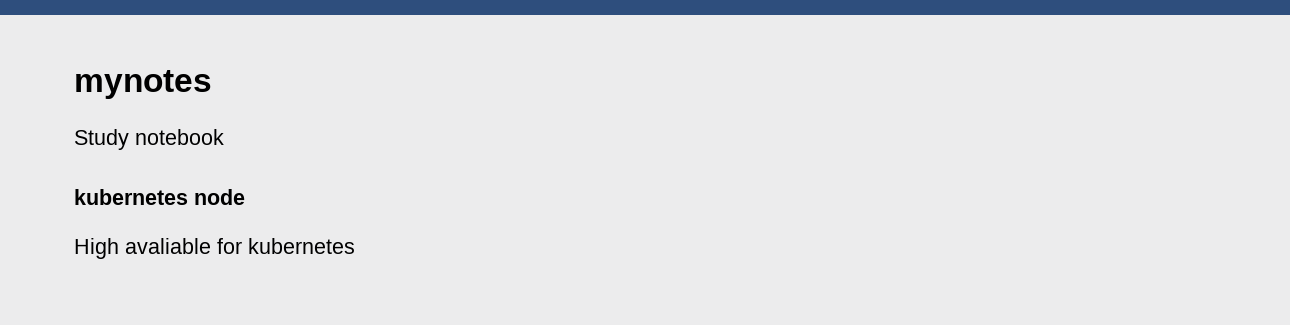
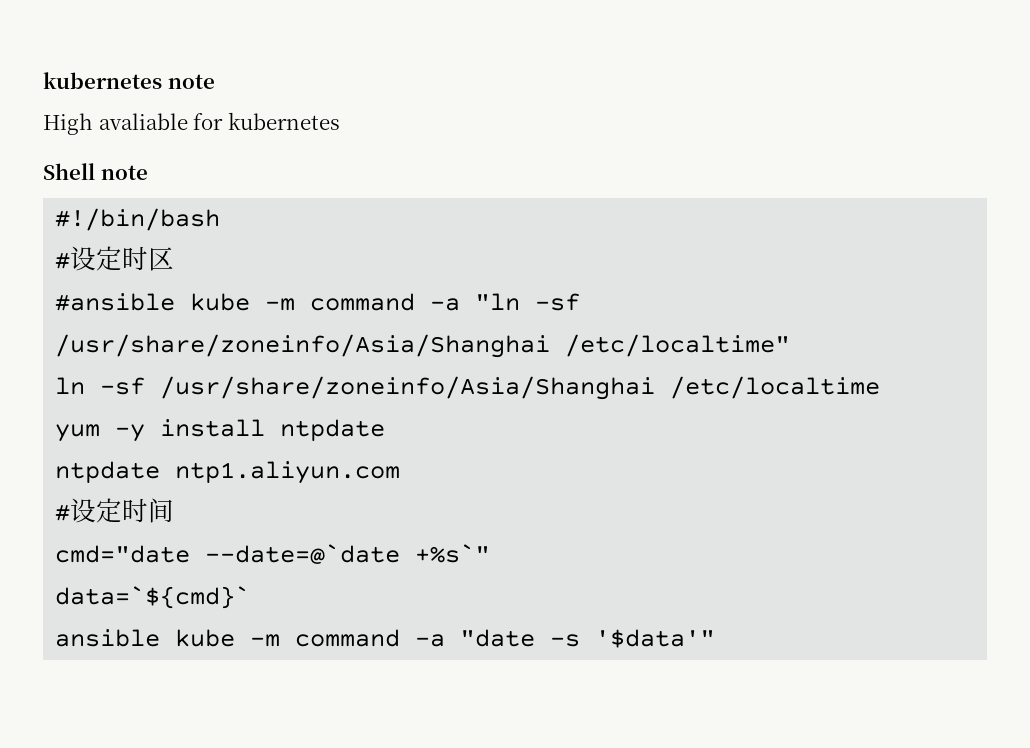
- mynotes
- Study notebook
- kubernetes node
+ kubernetes note
+ Shell note
+ #!/bin/bash
+ #设定时区
+ #ansible kube -m command -a "ln -sf /usr/share/zoneinfo/Asia/Shanghai /etc/localtime"
+ ln -sf /usr/share/zoneinfo/Asia/Shanghai /etc/localtime
+ yum -y install ntpdate
+ ntpdate ntp1.aliyun.com
+ #设定时间
+ cmd="date --date=@`date +%s`"
+ data=`${cmd}`
+ ansible kube -m command -a "date -s '$data'"

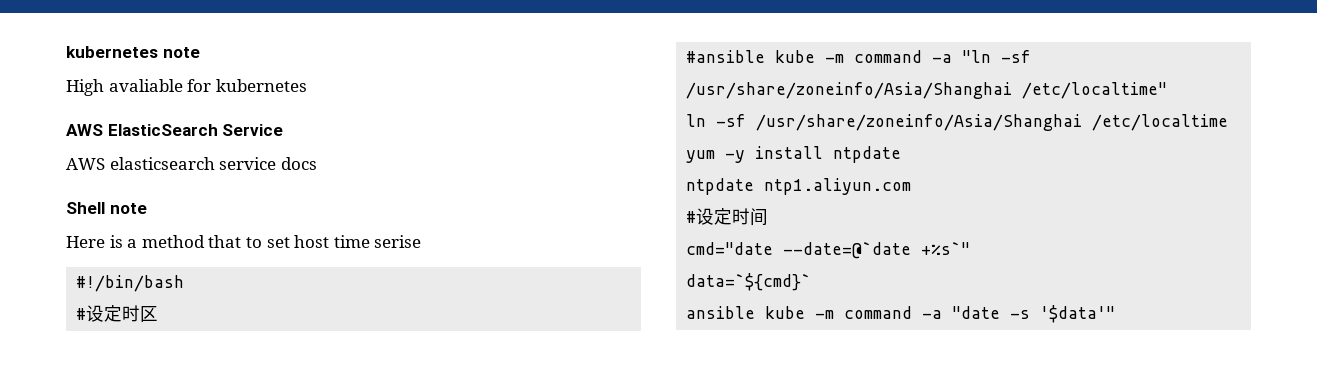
+ AWS ElasticSearch Service
+ AWS elasticsearch service docs
  Shell note
+ Here is a method that to set host time serise

